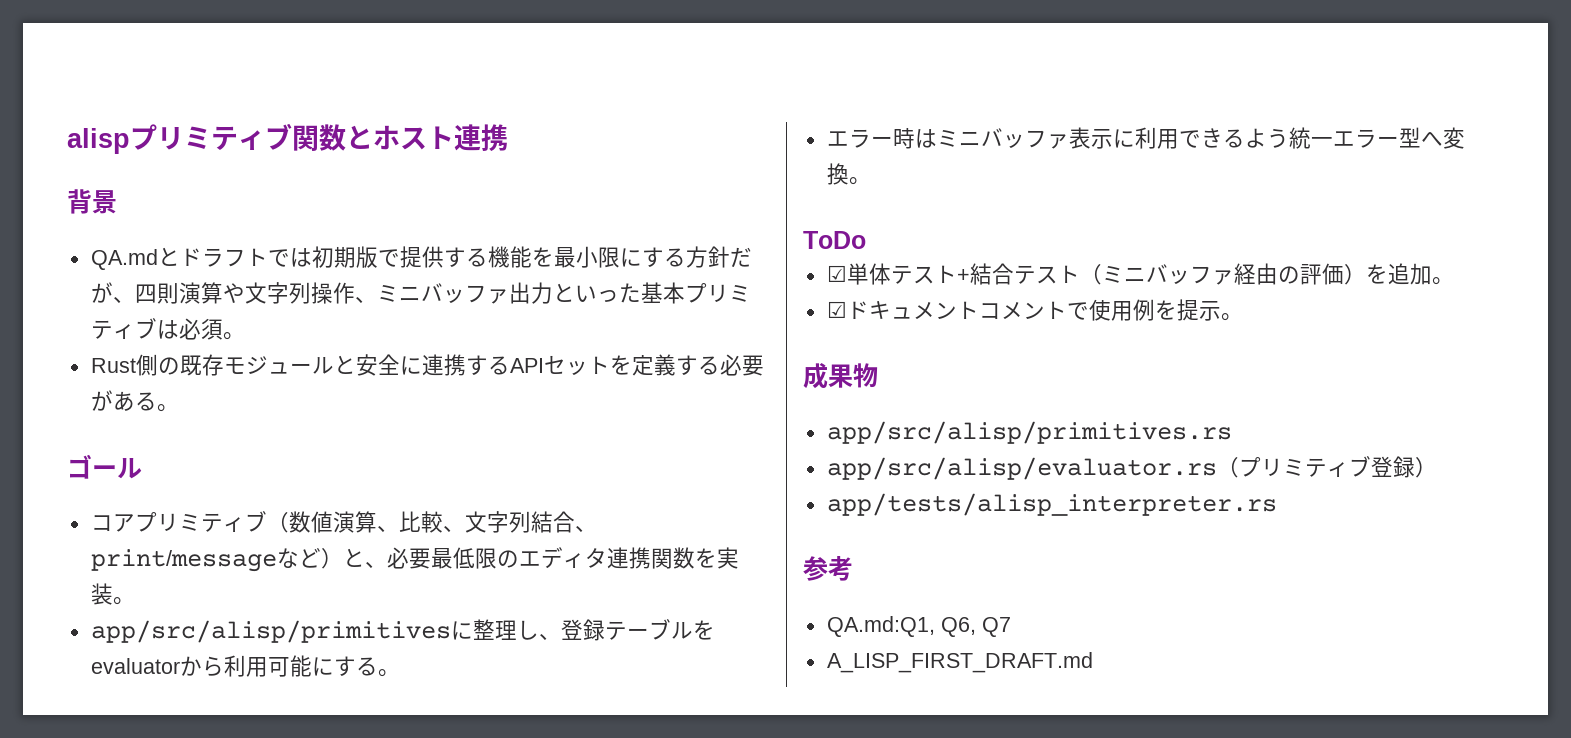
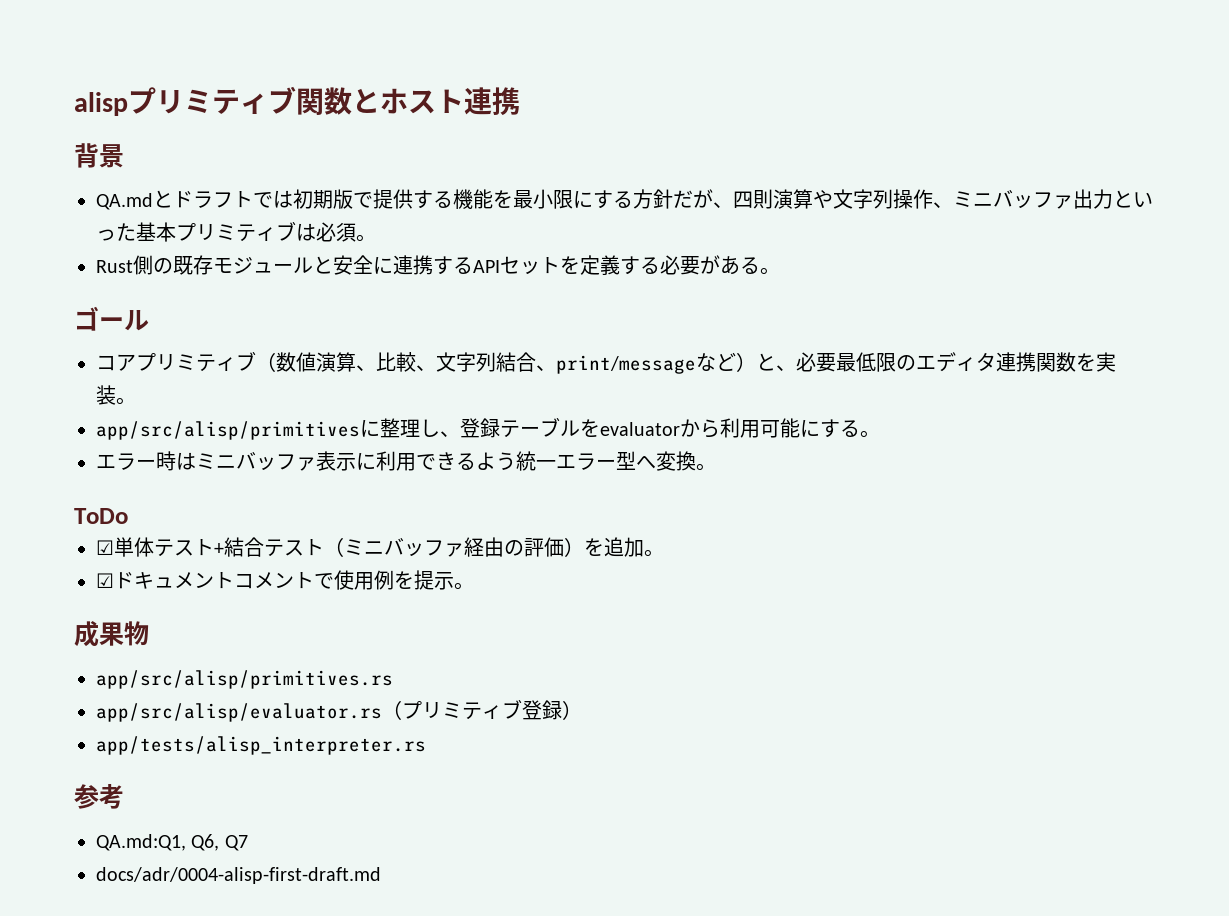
- A_LISP_FIRST_DRAFT.md
+ docs/adr/0004-alisp-first-draft.md

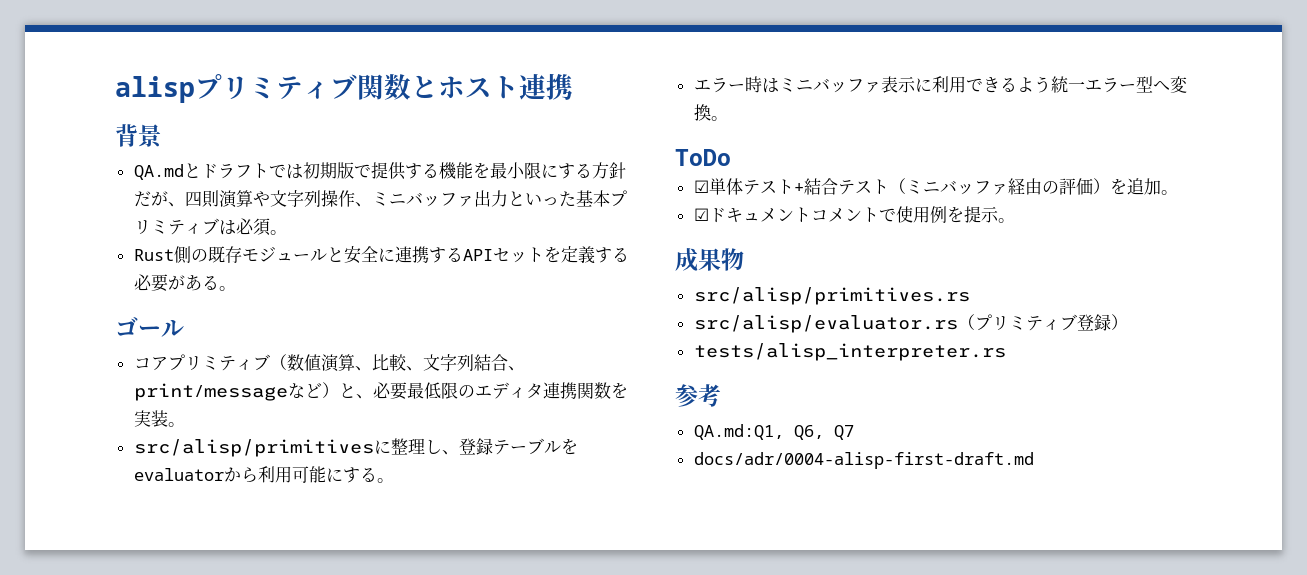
- app/src/alisp/primitivesに整理し、登録テーブルをevaluatorから利用可能にする。
+ src/alisp/primitivesに整理し、登録テーブルをevaluatorから利用可能にする。
- app/src/alisp/primitives.rs
- app/src/alisp/evaluator.rs（プリミティブ登録）
+ src/alisp/primitives.rs
+ src/alisp/evaluator.rs（プリミティブ登録）
- app/tests/alisp_interpreter.rs
+ tests/alisp_interpreter.rs

